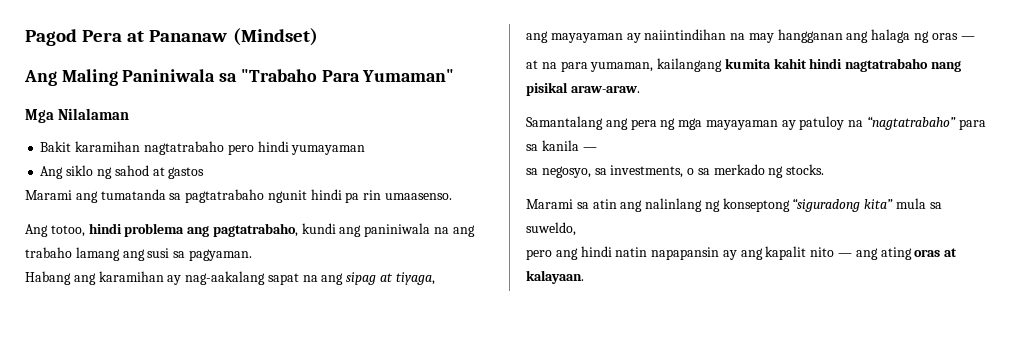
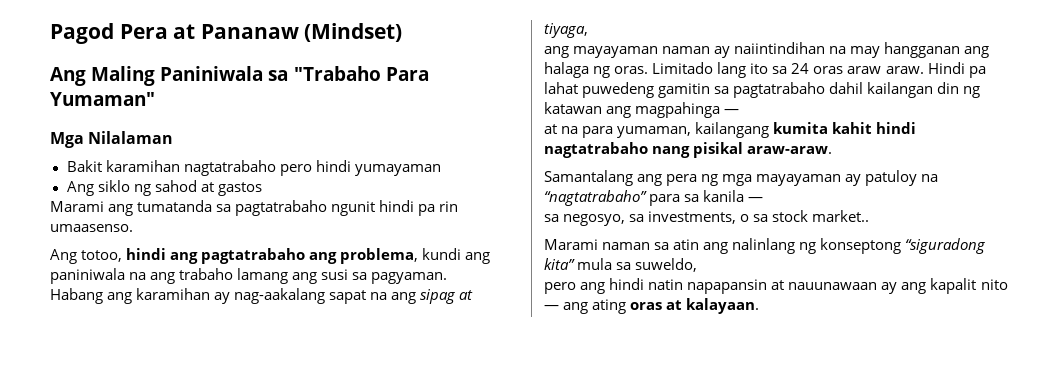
- Ang totoo, hindi problema ang pagtatrabaho, kundi ang paniniwala na ang trabaho lamang ang susi sa pagyaman.
+ Ang totoo, hindi ang pagtatrabaho ang problema, kundi ang paniniwala na ang trabaho lamang ang susi sa pagyaman.
- ang mayayaman ay naiintindihan na may hangganan ang halaga ng oras —
+ ang mayayaman naman ay naiintindihan na may hangganan ang halaga ng oras. Limitado lang ito sa 24 oras araw araw. Hindi pa lahat puwedeng gamitin sa pagtatrabaho dahil kailangan din ng katawan ang magpahinga —
- sa negosyo, sa investments, o sa merkado ng stocks.
- Marami sa atin ang nalinlang ng konseptong “siguradong kita” mula sa suweldo,
+ sa negosyo, sa investments, o sa stock market..
+ Marami naman sa atin ang nalinlang ng konseptong “siguradong kita” mula sa suweldo,
- pero ang hindi natin napapansin ay ang kapalit nito — ang ating oras at kalayaan.
+ pero ang hindi natin napapansin at nauunawaan ay ang kapalit nito — ang ating oras at kalayaan.

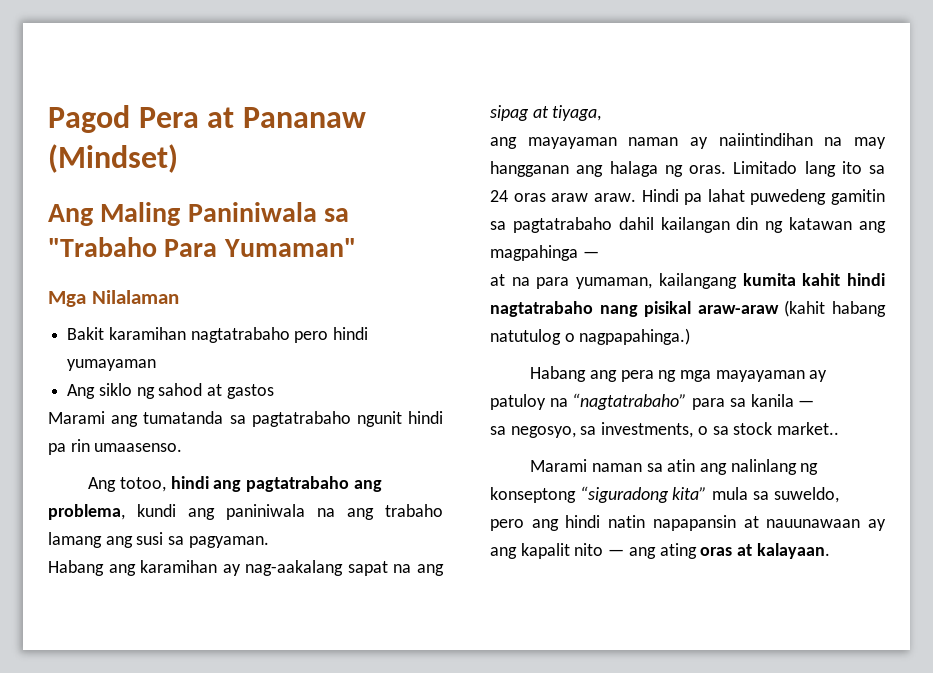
- at na para yumaman, kailangang kumita kahit hindi nagtatrabaho nang pisikal araw-araw.
- Samantalang ang pera ng mga mayayaman ay patuloy na “nagtatrabaho” para sa kanila —
+ at na para yumaman, kailangang kumita kahit hindi nagtatrabaho nang pisikal araw-araw (kahit habang natutulog o nagpapahinga.)
+ Habang ang pera ng mga mayayaman ay patuloy na “nagtatrabaho” para sa kanila —

